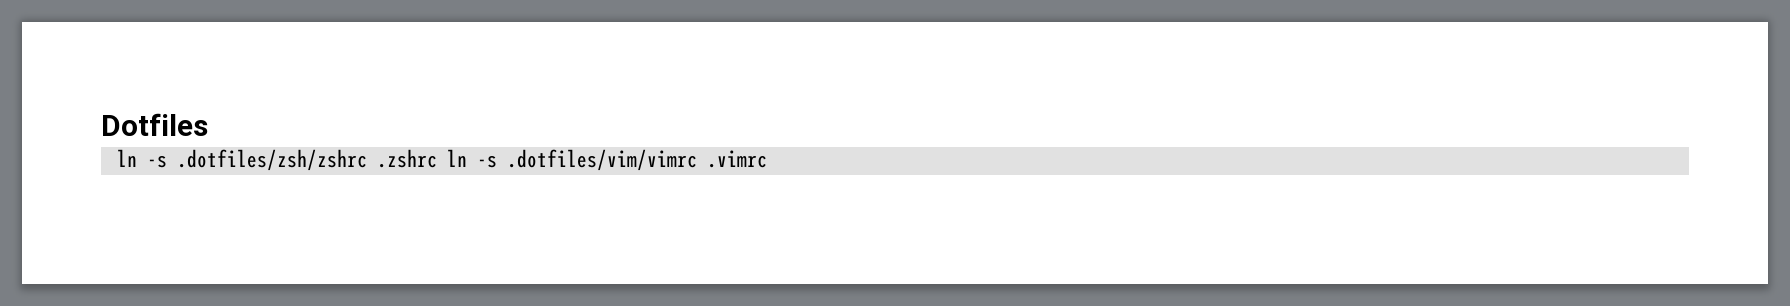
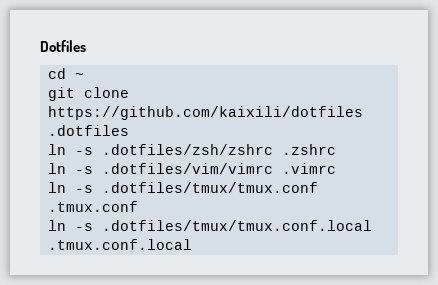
+ cd ~
+ git clone https://github.com/kaixili/dotfiles .dotfiles
- ln -s .dotfiles/zsh/zshrc .zshrc ln -s .dotfiles/vim/vimrc .vimrc
+ ln -s .dotfiles/zsh/zshrc .zshrc
+ ln -s .dotfiles/vim/vimrc .vimrc
+ ln -s .dotfiles/tmux/tmux.conf .tmux.conf
+ ln -s .dotfiles/tmux/tmux.conf.local .tmux.conf.local

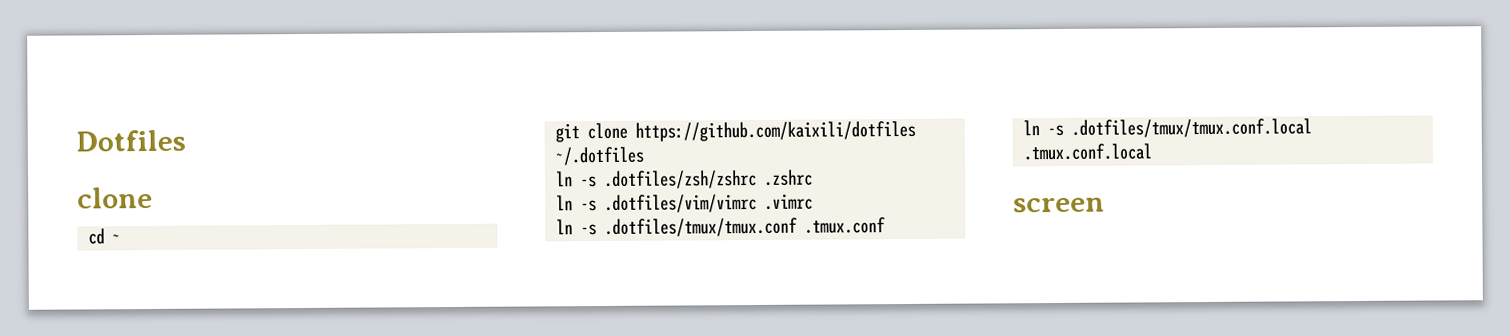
  Dotfiles
+ clone
- git clone https://github.com/kaixili/dotfiles .dotfiles
+ git clone https://github.com/kaixili/dotfiles ~/.dotfiles
+ screen

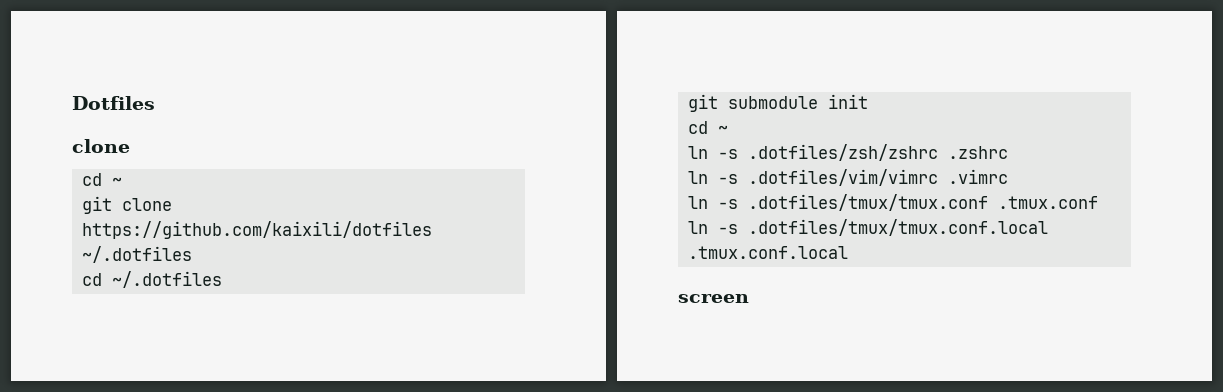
+ cd ~/.dotfiles
+ git submodule init
+ cd ~

